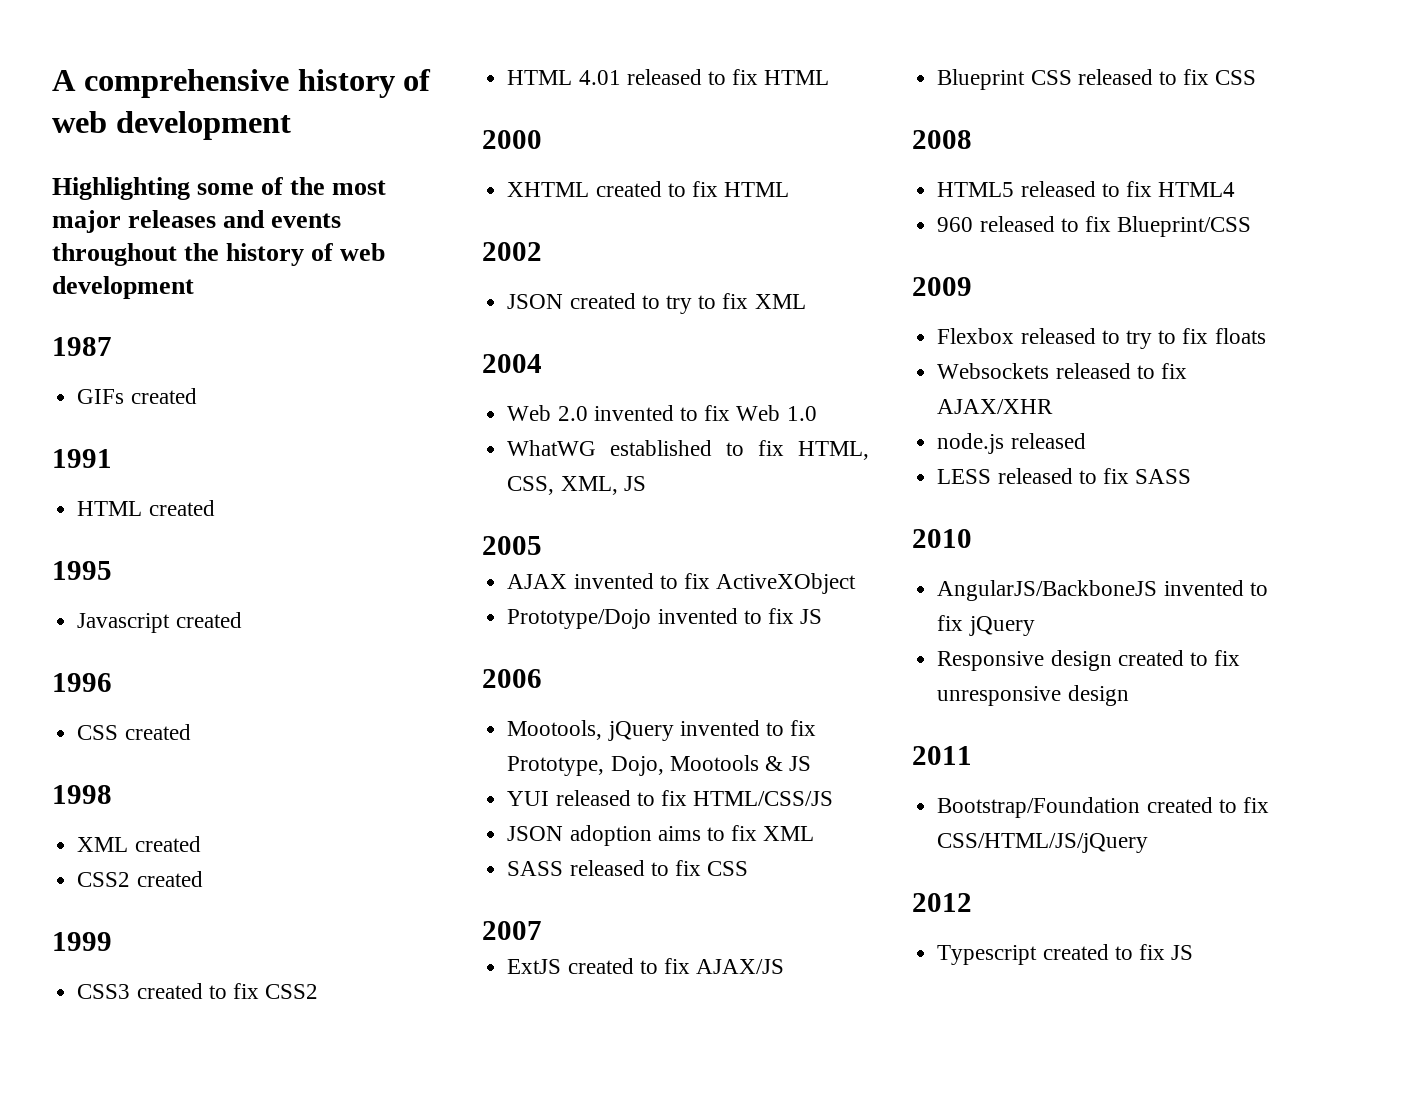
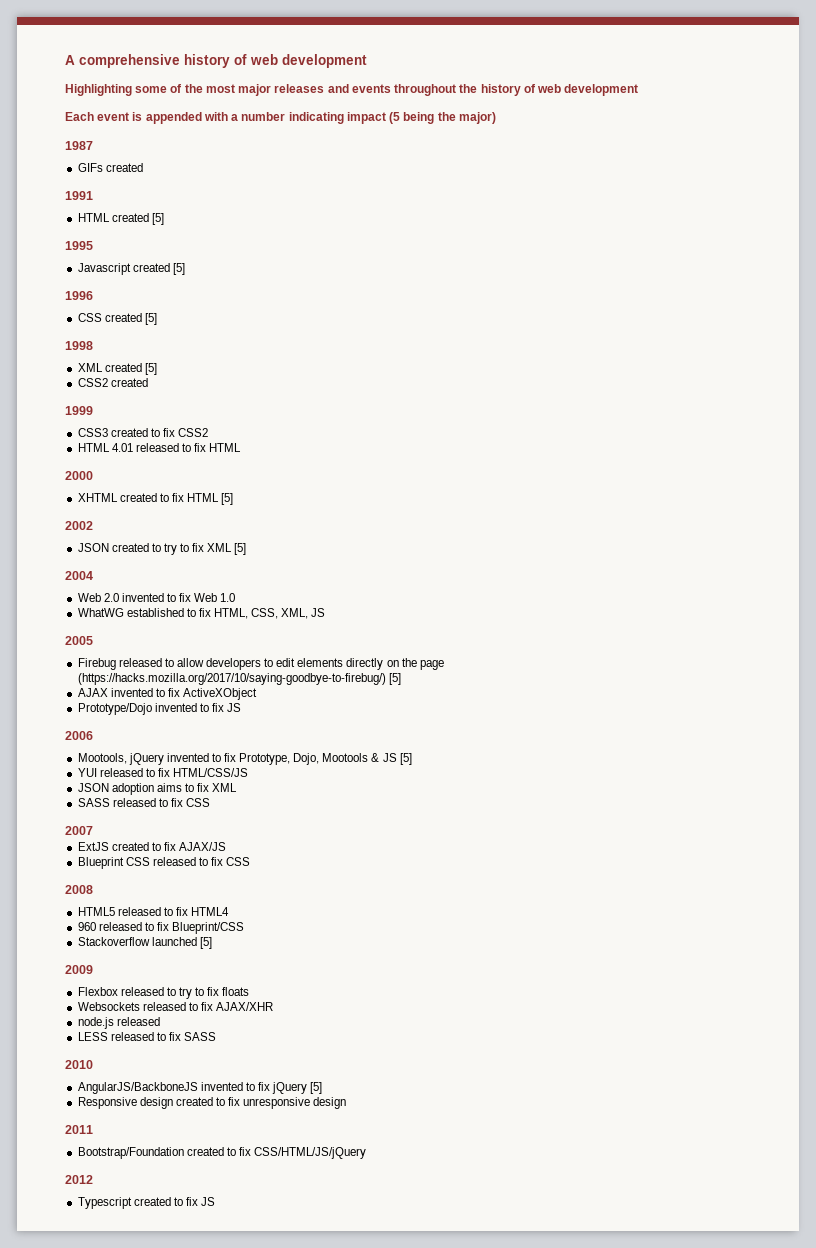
+ Each event is appended with a number indicating impact (5 being the major)
- HTML created
+ HTML created [5]
- Javascript created
+ Javascript created [5]
- CSS created
+ CSS created [5]
- XML created
+ XML created [5]
- XHTML created to fix HTML
+ XHTML created to fix HTML [5]
- JSON created to try to fix XML
+ JSON created to try to fix XML [5]
+ Firebug released to allow developers to edit elements directly on the page (https://hacks.mozilla.org/2017/10/saying-goodbye-to-firebug/) [5]
- Mootools, jQuery invented to fix Prototype, Dojo, Mootools & JS
+ Mootools, jQuery invented to fix Prototype, Dojo, Mootools & JS [5]
+ Stackoverflow launched [5]
- AngularJS/BackboneJS invented to fix jQuery
+ AngularJS/BackboneJS invented to fix jQuery [5]

